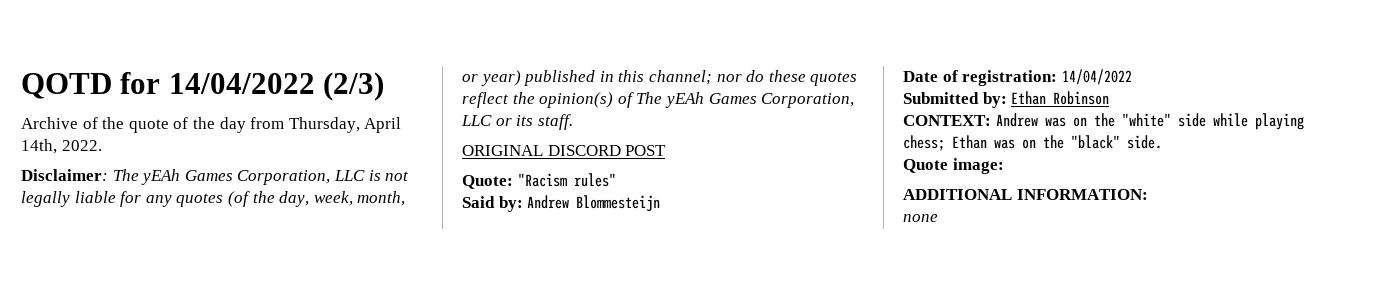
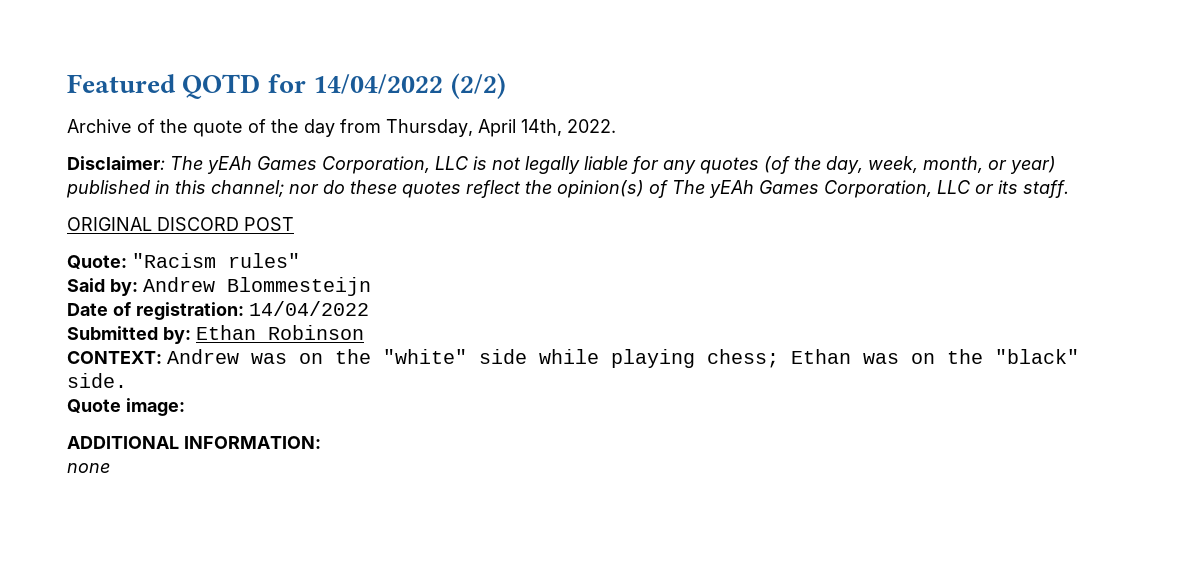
- QOTD for 14/04/2022 (2/3)
+ Featured QOTD for 14/04/2022 (2/2)

